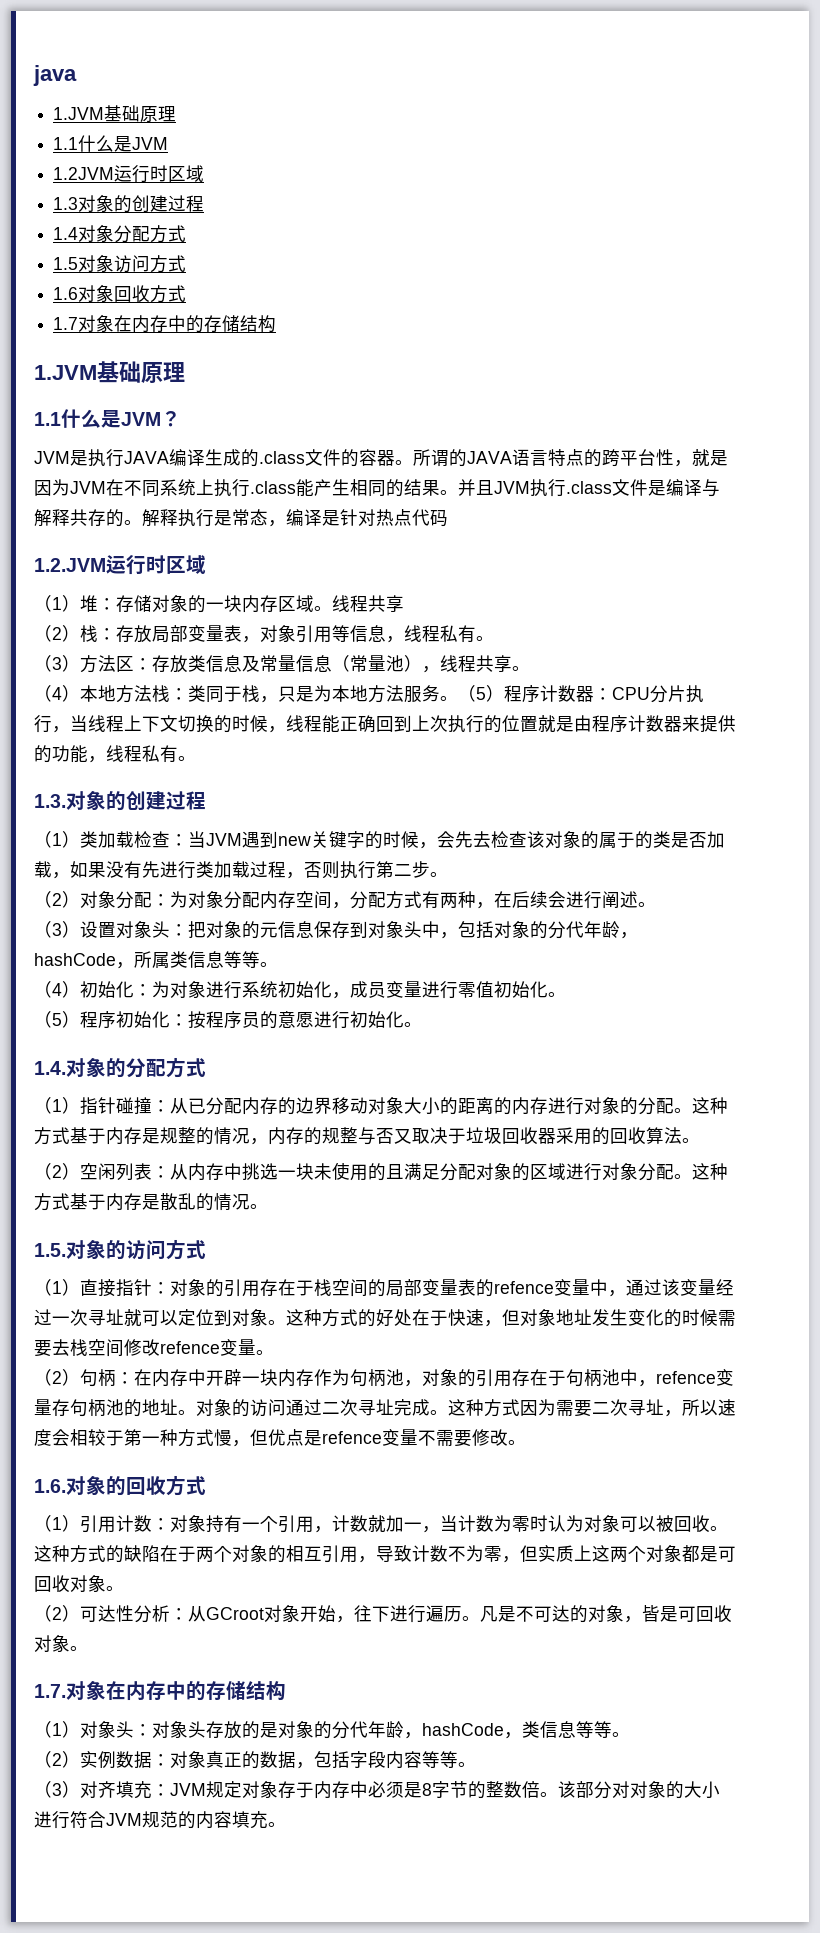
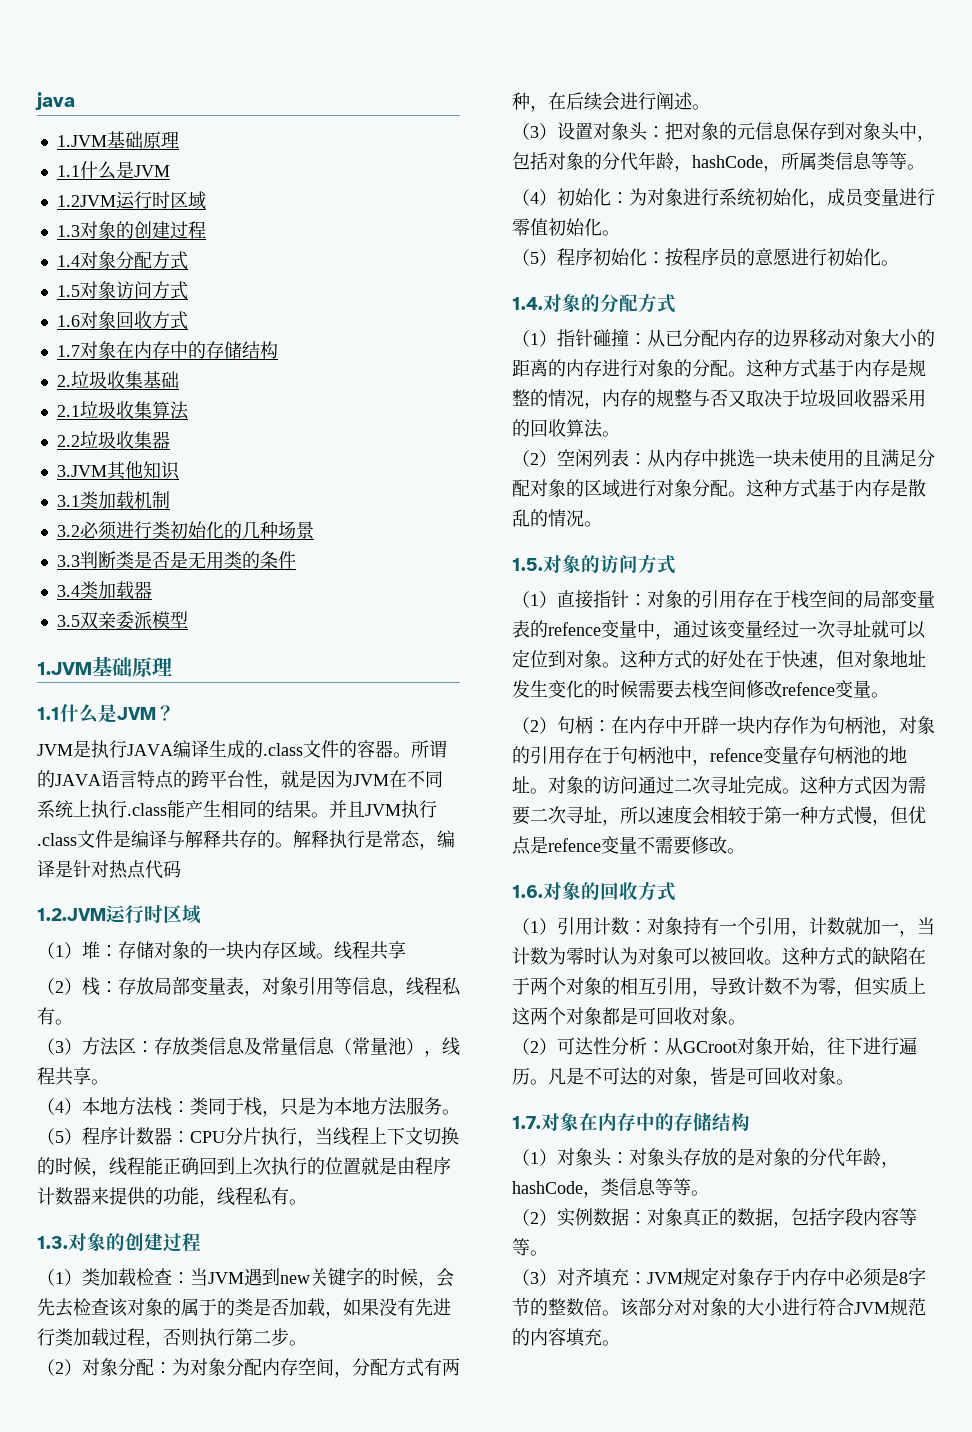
+ 2.垃圾收集基础
+ 2.1垃圾收集算法
+ 2.2垃圾收集器
+ 3.JVM其他知识
+ 3.1类加载机制
+ 3.2必须进行类初始化的几种场景
+ 3.3判断类是否是无用类的条件
+ 3.4类加载器
+ 3.5双亲委派模型

